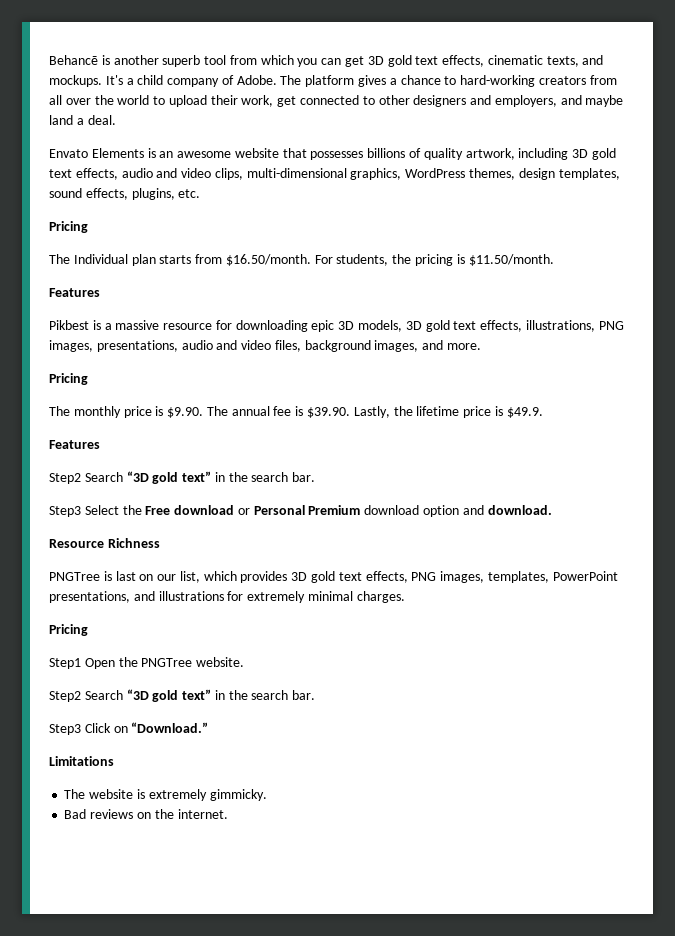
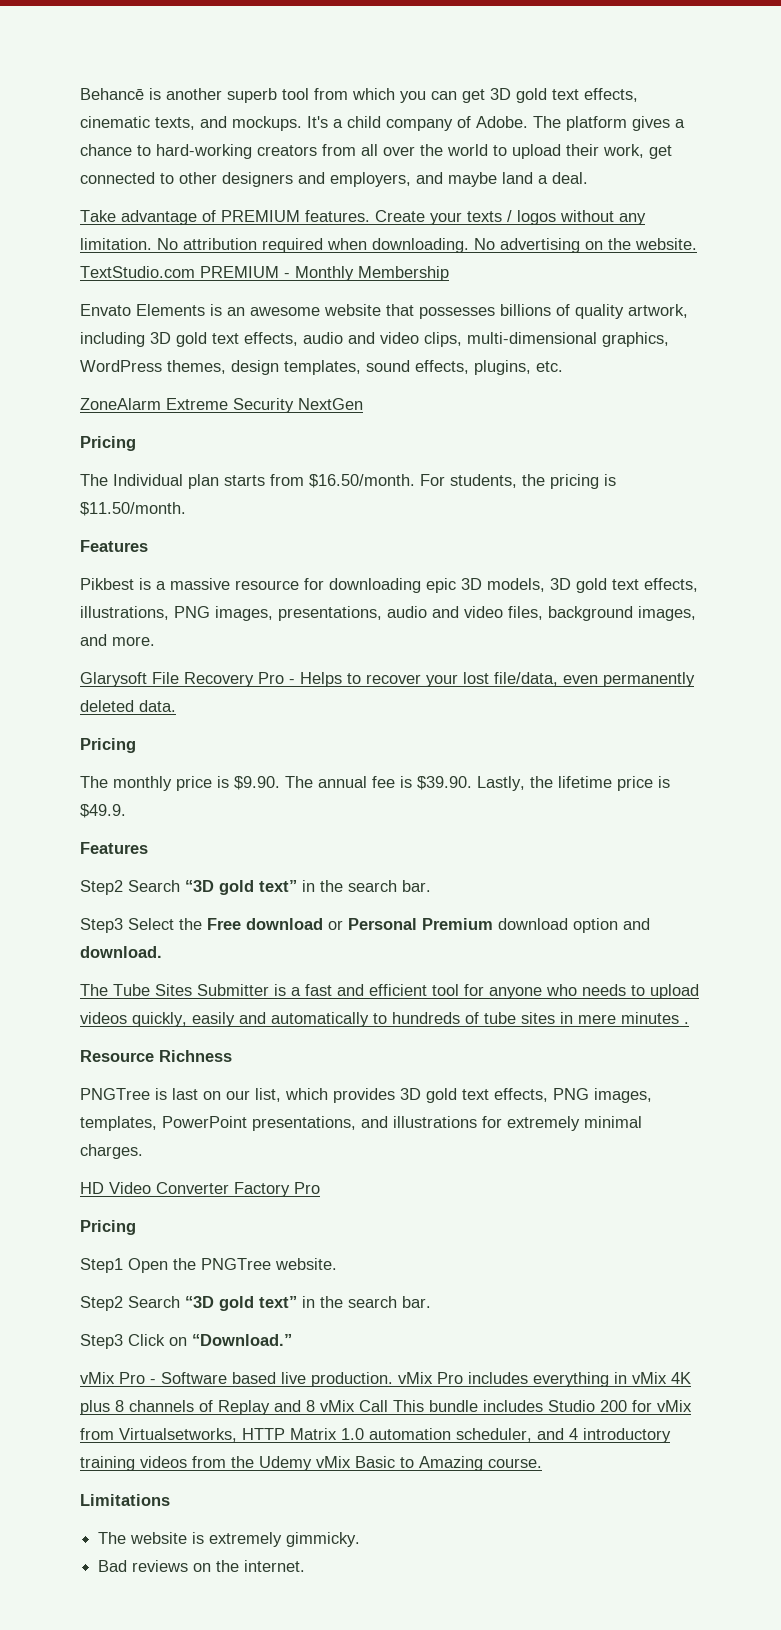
+ Take advantage of PREMIUM features. Create your texts / logos without any limitation. No attribution required when downloading. No advertising on the website. TextStudio.com PREMIUM - Monthly Membership
+ ZoneAlarm Extreme Security NextGen
+ Glarysoft File Recovery Pro - Helps to recover your lost file/data, even permanently deleted data.
+ The Tube Sites Submitter is a fast and efficient tool for anyone who needs to upload videos quickly, easily and automatically to hundreds of tube sites in mere minutes .
+ HD Video Converter Factory Pro
+ vMix Pro - Software based live production. vMix Pro includes everything in vMix 4K plus 8 channels of Replay and 8 vMix Call This bundle includes Studio 200 for vMix from Virtualsetworks, HTTP Matrix 1.0 automation scheduler, and 4 introductory training videos from the Udemy vMix Basic to Amazing course.

